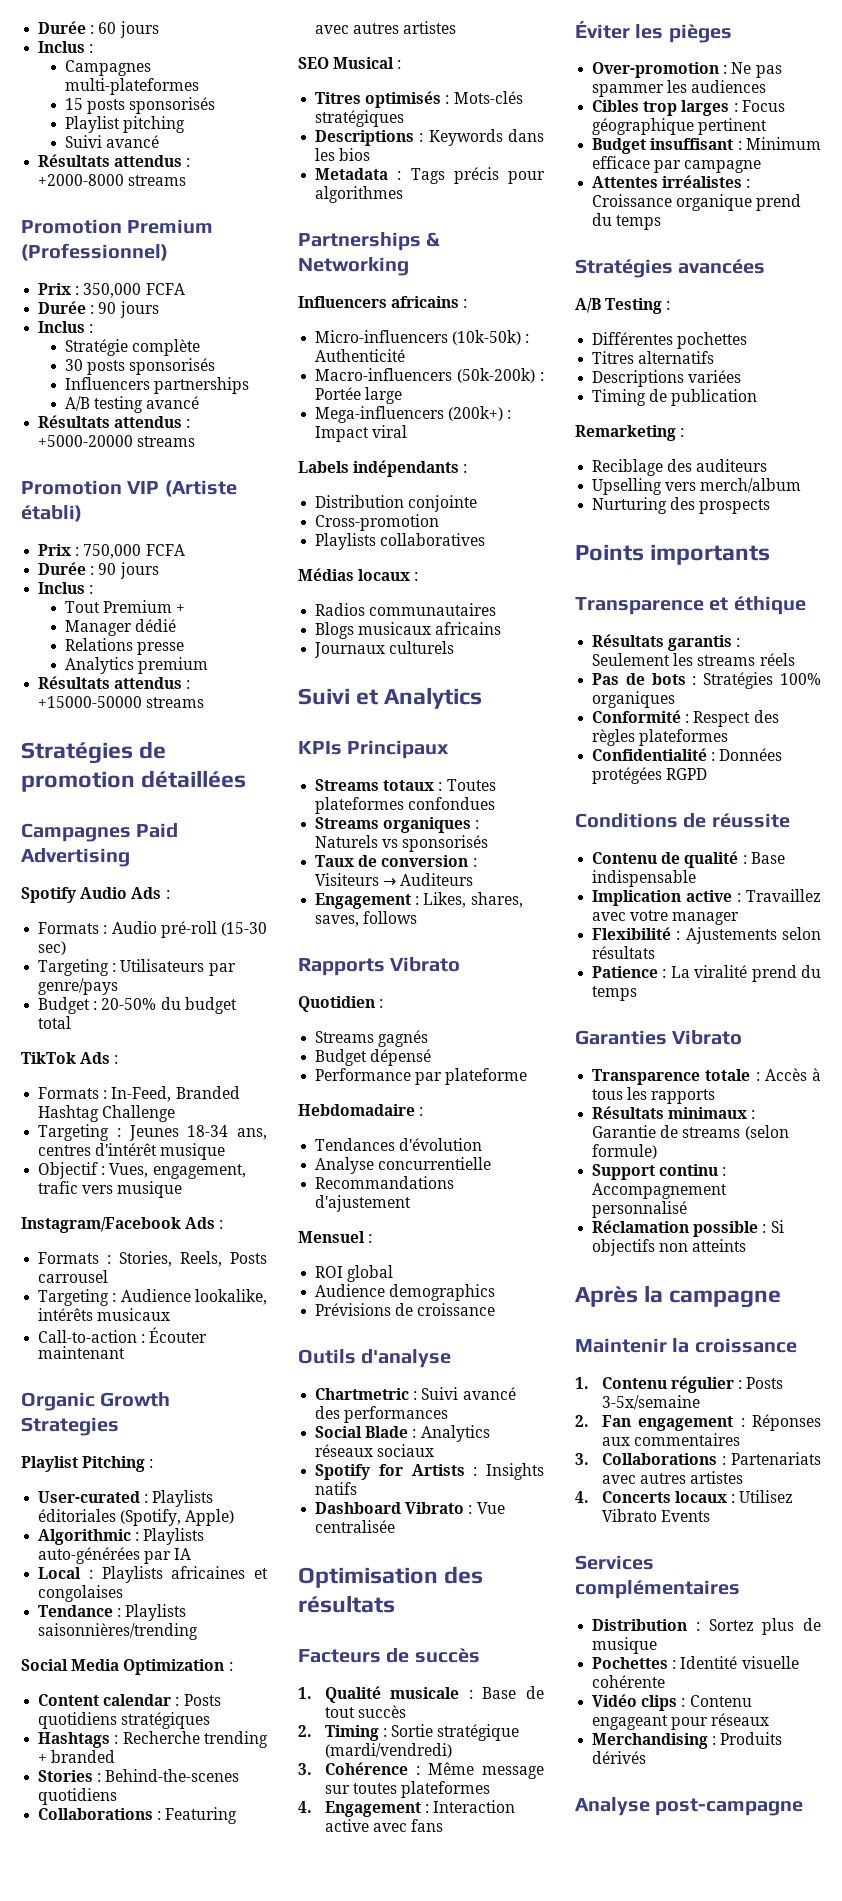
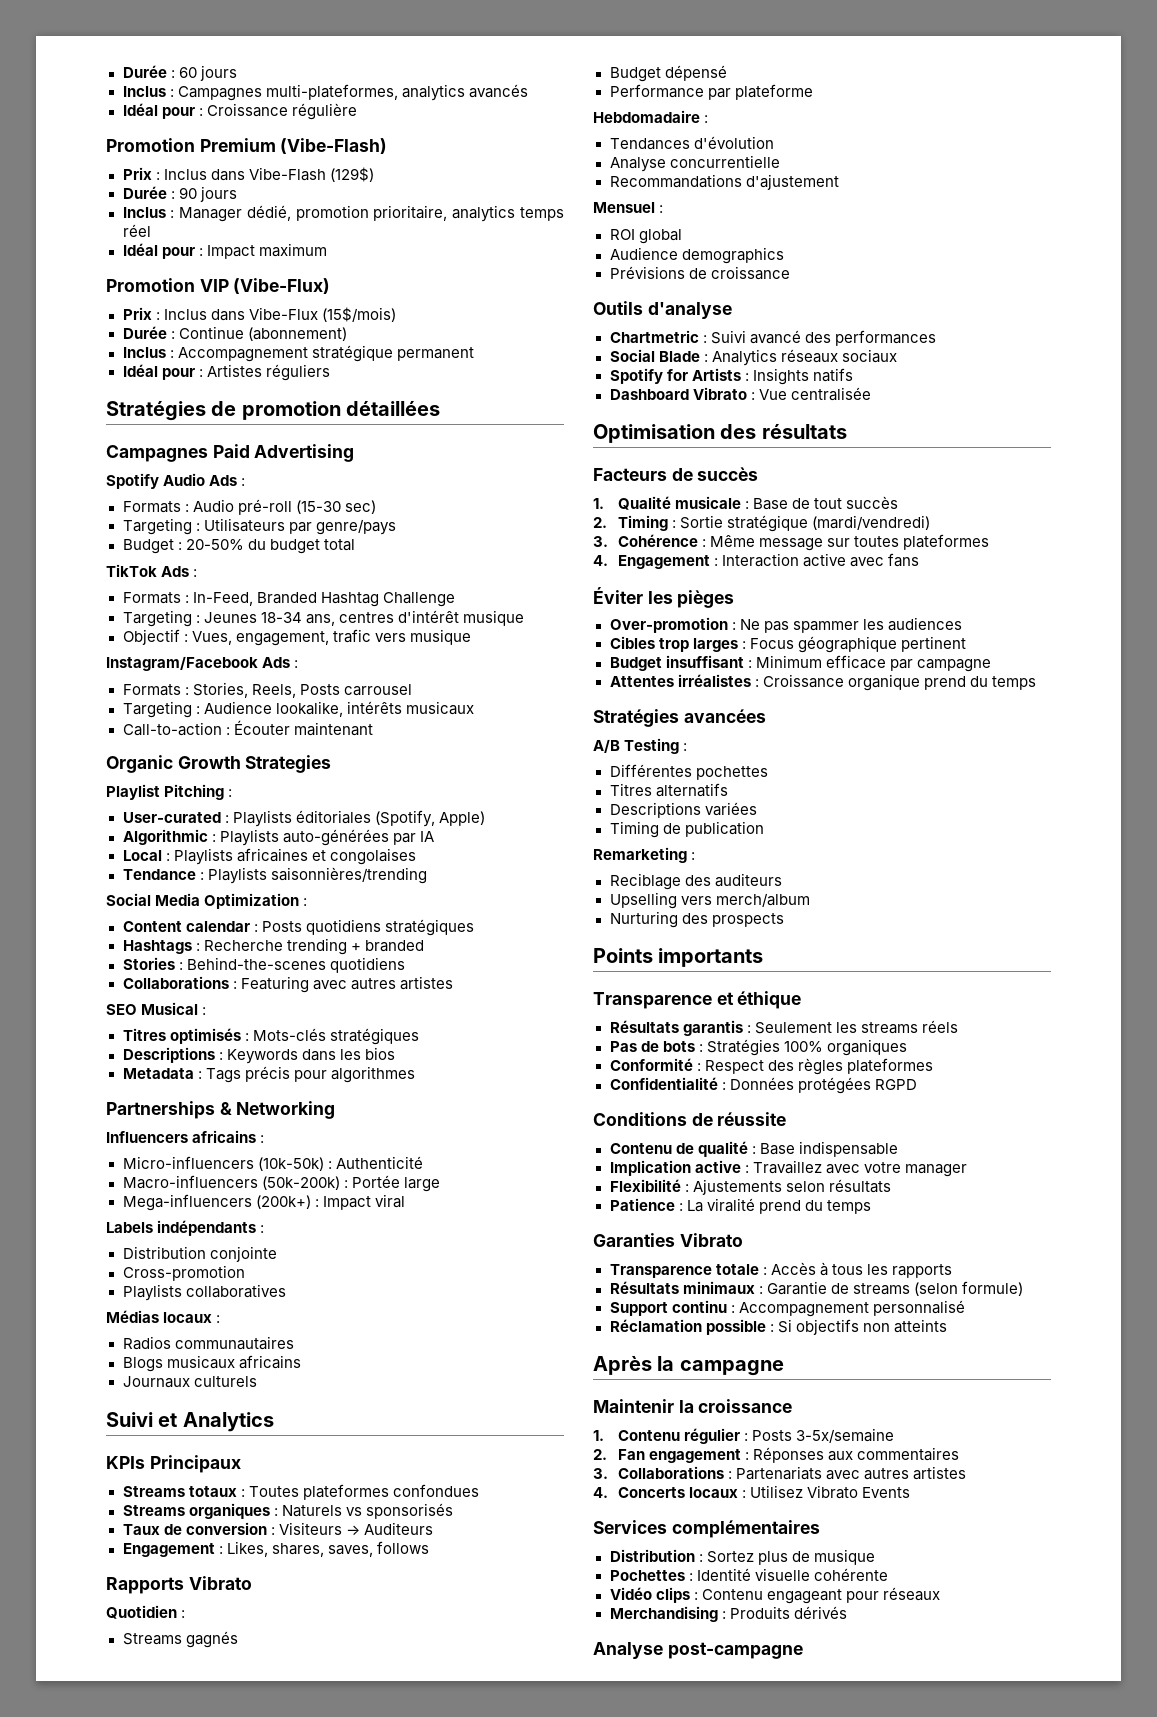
  Durée : 60 jours
- Inclus :
- Campagnes multi-plateformes
- 15 posts sponsorisés
- Playlist pitching
- Suivi avancé
- Résultats attendus : +2000-8000 streams
+ Inclus : Campagnes multi-plateformes, analytics avancés
+ Idéal pour : Croissance régulière
- Promotion Premium (Professionnel)
- Prix : 350,000 FCFA
+ Promotion Premium (Vibe-Flash)
+ Prix : Inclus dans Vibe-Flash (129$)
  Durée : 90 jours
- Inclus :
- Stratégie complète
- 30 posts sponsorisés
- Influencers partnerships
- A/B testing avancé
- Résultats attendus : +5000-20000 streams
+ Inclus : Manager dédié, promotion prioritaire, analytics temps réel
+ Idéal pour : Impact maximum
- Promotion VIP (Artiste établi)
- Prix : 750,000 FCFA
- Durée : 90 jours
- Inclus :
- Tout Premium +
- Manager dédié
- Relations presse
- Analytics premium
- Résultats attendus : +15000-50000 streams
+ Promotion VIP (Vibe-Flux)
+ Prix : Inclus dans Vibe-Flux (15$/mois)
+ Durée : Continue (abonnement)
+ Inclus : Accompagnement stratégique permanent
+ Idéal pour : Artistes réguliers

